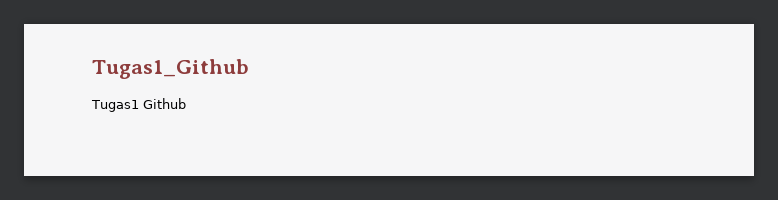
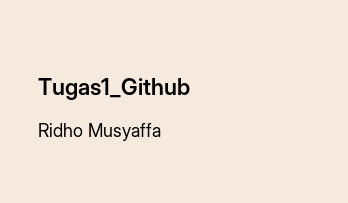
- Tugas1 Github
+ Ridho Musyaffa

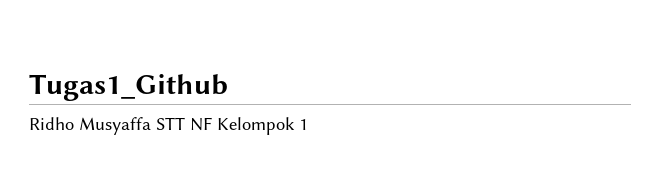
- Ridho Musyaffa
+ Ridho Musyaffa STT NF Kelompok 1

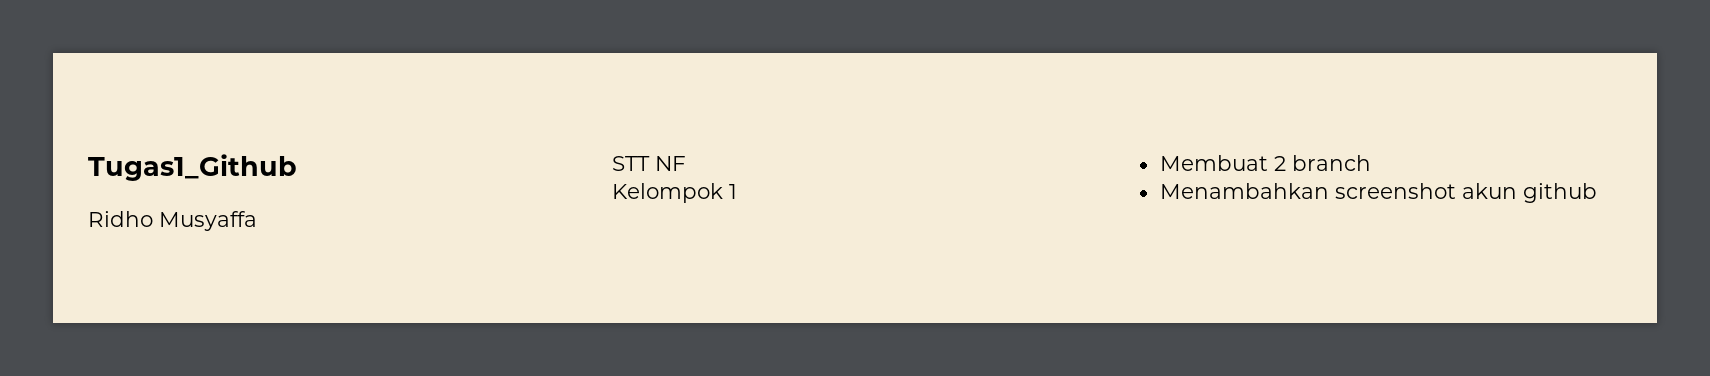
- Ridho Musyaffa STT NF Kelompok 1
+ Ridho Musyaffa
+ STT NF
+ Kelompok 1
+ Membuat 2 branch
+ Menambahkan screenshot akun github

